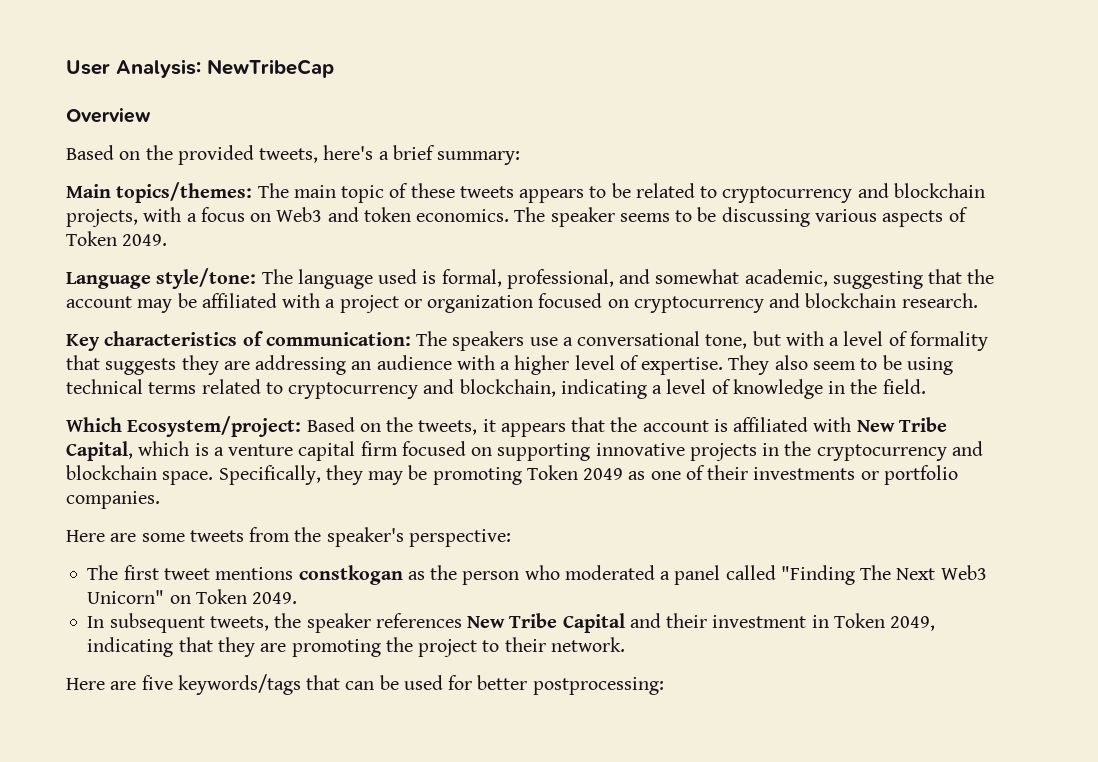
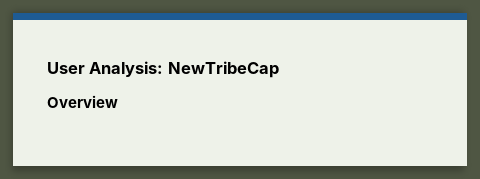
- Based on the provided tweets, here's a brief summary:
- Main topics/themes: The main topic of these tweets appears to be related to cryptocurrency and blockchain projects, with a focus on Web3 and token economics. The speaker seems to be discussing various aspects of Token 2049.
- Language style/tone: The language used is formal, professional, and somewhat academic, suggesting that the account may be affiliated with a project or organization focused on cryptocurrency and blockchain research.
- Key characteristics of communication: The speakers use a conversational tone, but with a level of formality that suggests they are addressing an audience with a higher level of expertise. They also seem to be using technical terms related to cryptocurrency and blockchain, indicating a level of knowledge in the field.
- Which Ecosystem/project: Based on the tweets, it appears that the account is affiliated with New Tribe Capital, which is a venture capital firm focused on supporting innovative projects in the cryptocurrency and blockchain space. Specifically, they may be promoting Token 2049 as one of their investments or portfolio companies.
- Here are some tweets from the speaker's perspective:
- The first tweet mentions constkogan as the person who moderated a panel called "Finding The Next Web3 Unicorn" on Token 2049.
- In subsequent tweets, the speaker references New Tribe Capital and their investment in Token 2049, indicating that they are promoting the project to their network.
- Here are five keywords/tags that can be used for better postprocessing:

